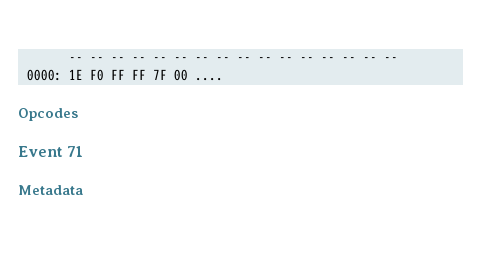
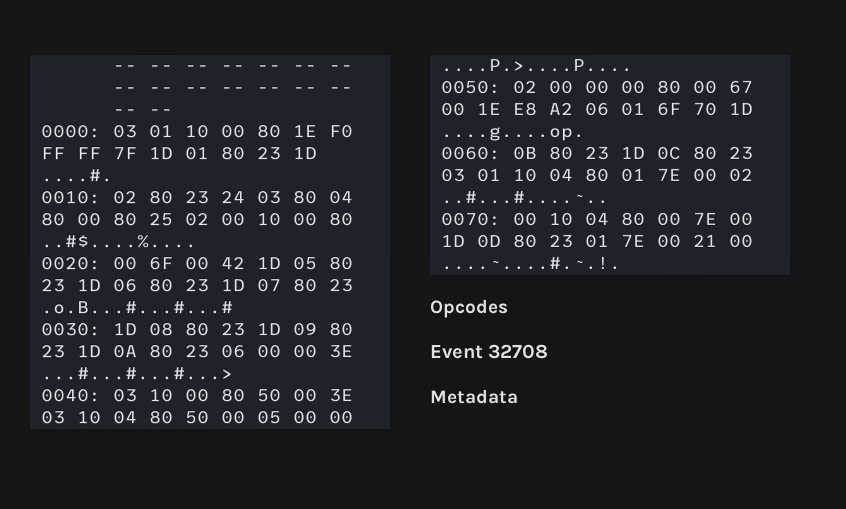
- 0000: 1E F0 FF FF 7F 00 ....
+ 0000: 03 01 10 00 80 1E F0 FF FF 7F 1D 01 80 23 1D ....#.
+ 0010: 02 80 23 24 03 80 04 80 00 80 25 02 00 10 00 80 ..#$....%....
+ 0020: 00 6F 00 42 1D 05 80 23 1D 06 80 23 1D 07 80 23 .o.B...#...#...#
+ 0030: 1D 08 80 23 1D 09 80 23 1D 0A 80 23 06 00 00 3E ...#...#...#...>
+ 0040: 03 10 00 80 50 00 3E 03 10 04 80 50 00 05 00 00 ....P.>....P....
+ 0050: 02 00 00 00 80 00 67 00 1E E8 A2 06 01 6F 70 1D ....g....op.
+ 0060: 0B 80 23 1D 0C 80 23 03 01 10 04 80 01 7E 00 02 ..#...#....~..
+ 0070: 00 10 04 80 00 7E 00 1D 0D 80 23 01 7E 00 21 00 ....~....#.~.!.
- Event 71
+ Event 32708

